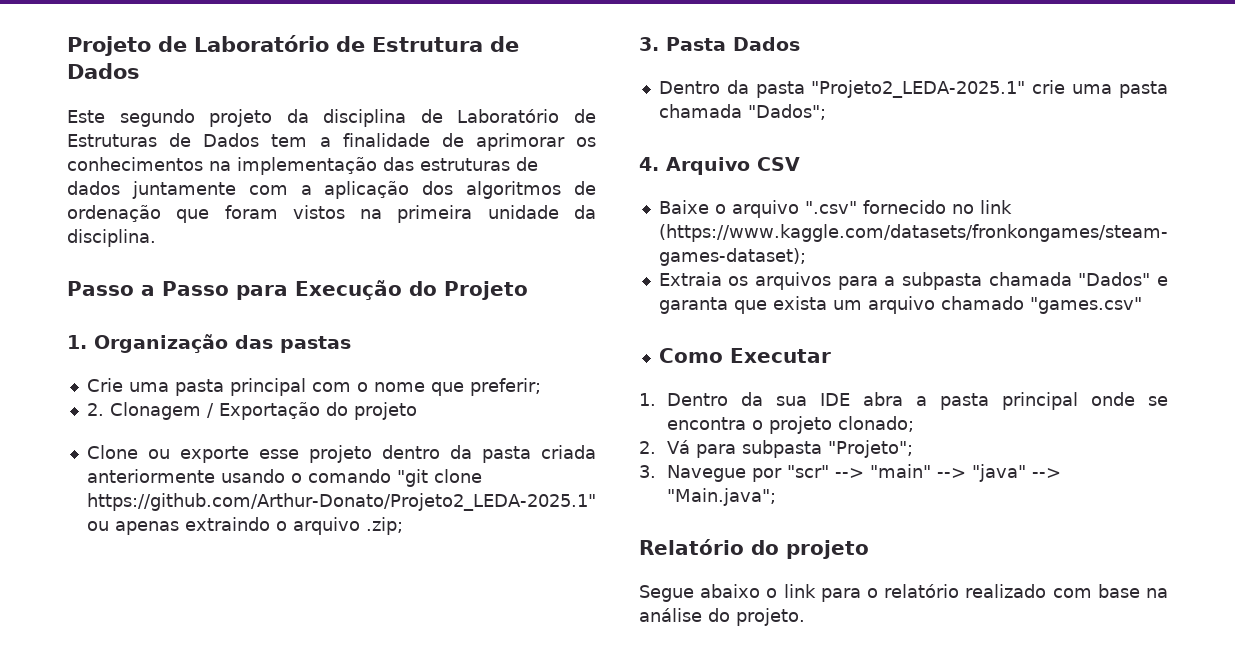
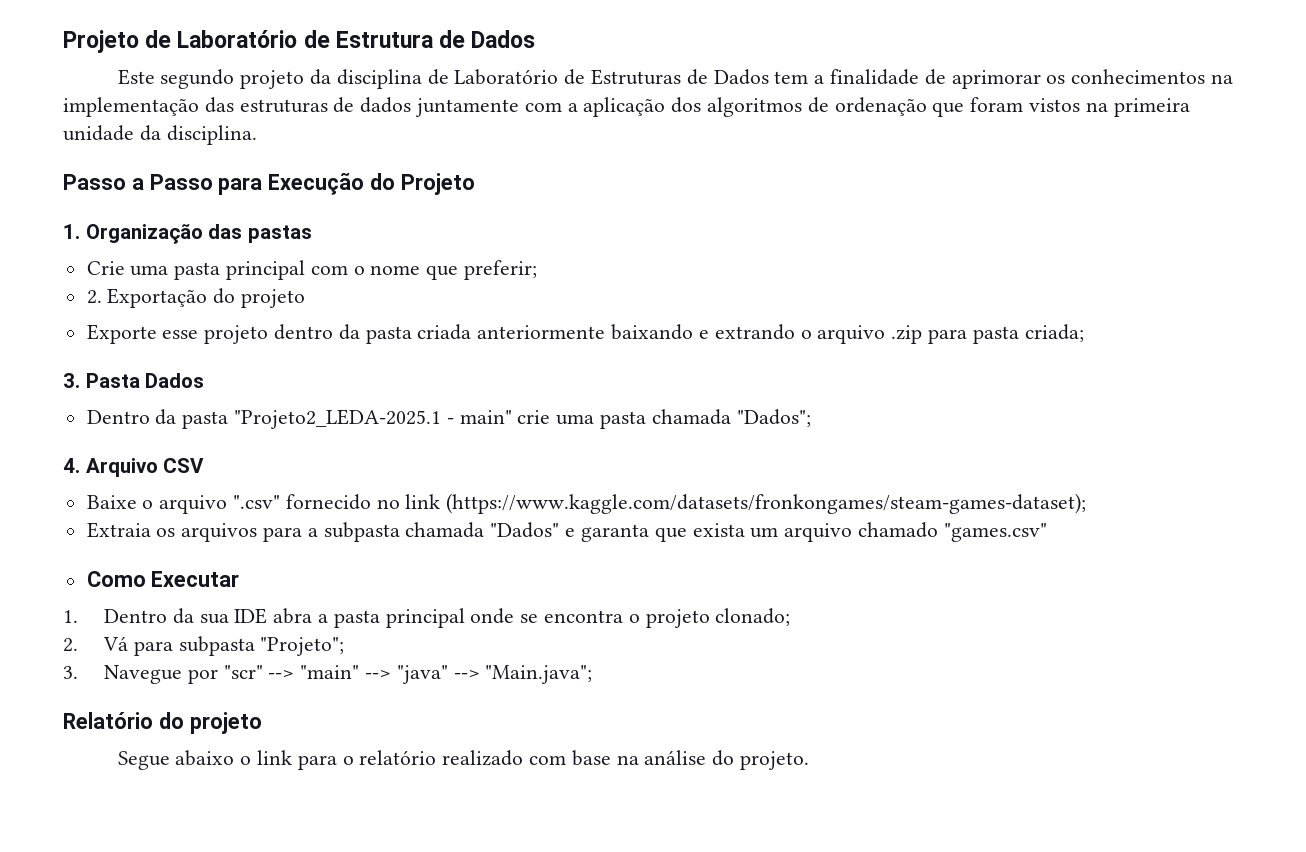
- 2. Clonagem / Exportação do projeto
+ 2. Exportação do projeto
- Clone ou exporte esse projeto dentro da pasta criada anteriormente usando o comando "git clone https://github.com/Arthur-Donato/Projeto2_LEDA-2025.1" ou apenas extraindo o arquivo .zip;
+ Exporte esse projeto dentro da pasta criada anteriormente baixando e extrando o arquivo .zip para pasta criada;
- Dentro da pasta "Projeto2_LEDA-2025.1" crie uma pasta chamada "Dados";
+ Dentro da pasta "Projeto2_LEDA-2025.1 - main" crie uma pasta chamada "Dados";

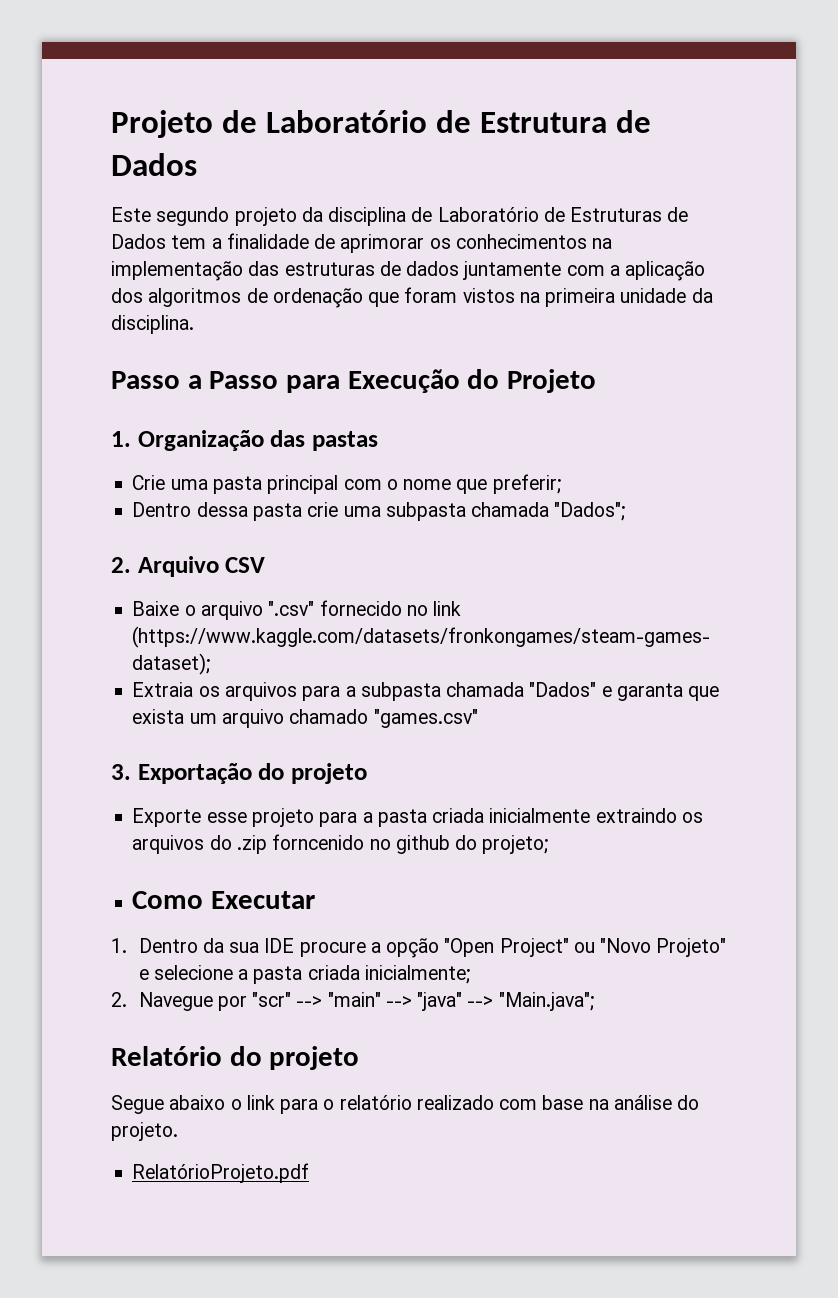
- 2. Exportação do projeto
- Exporte esse projeto dentro da pasta criada anteriormente baixando e extrando o arquivo .zip para pasta criada;
- 3. Pasta Dados
- Dentro da pasta "Projeto2_LEDA-2025.1 - main" crie uma pasta chamada "Dados";
+ Dentro dessa pasta crie uma subpasta chamada "Dados";
- 4. Arquivo CSV
+ 2. Arquivo CSV
+ 3. Exportação do projeto
+ Exporte esse projeto para a pasta criada inicialmente extraindo os arquivos do .zip forncenido no github do projeto;
- 1. Dentro da sua IDE abra a pasta principal onde se encontra o projeto clonado;
- 2. Vá para subpasta "Projeto";
- 3. Navegue por "scr" --> "main" --> "java" --> "Main.java";
+ 1. Dentro da sua IDE procure a opção "Open Project" ou "Novo Projeto" e selecione a pasta criada inicialmente;
+ 2. Navegue por "scr" --> "main" --> "java" --> "Main.java";
+ RelatórioProjeto.pdf

